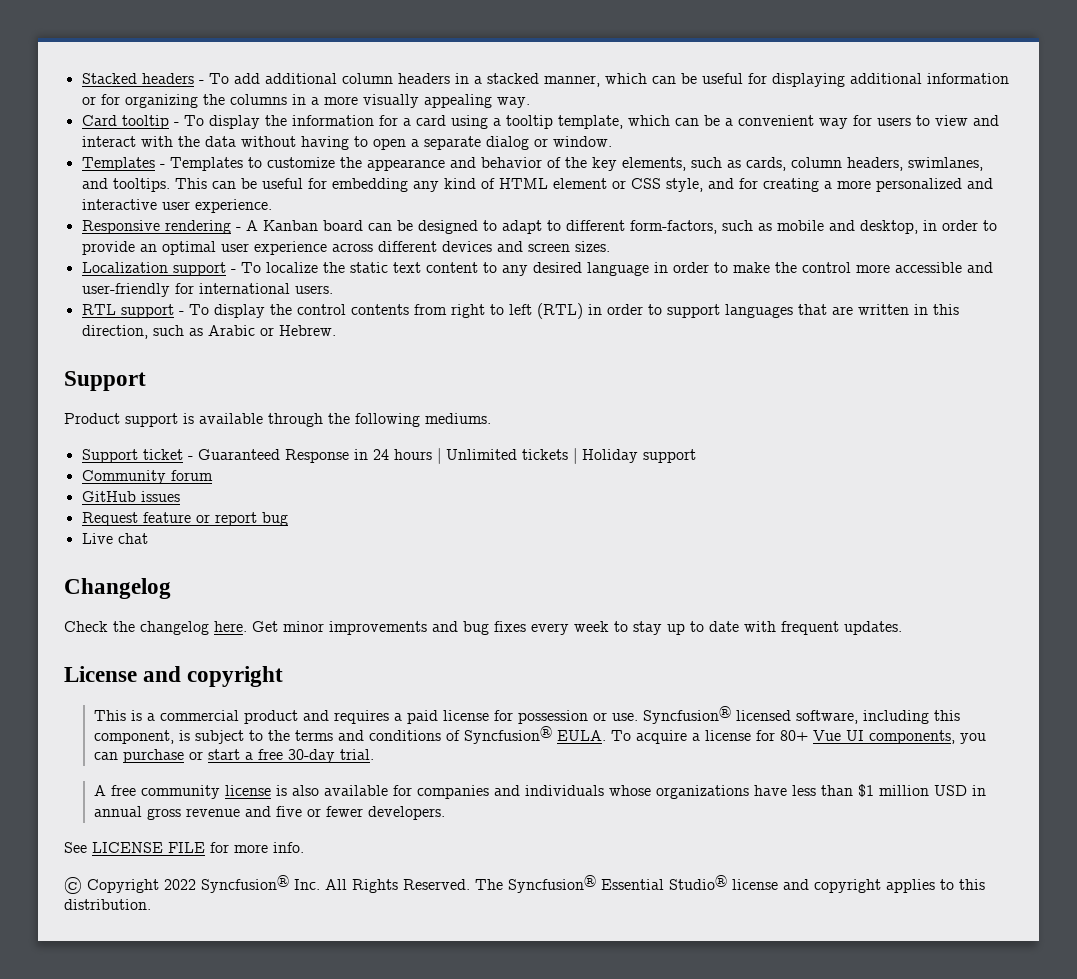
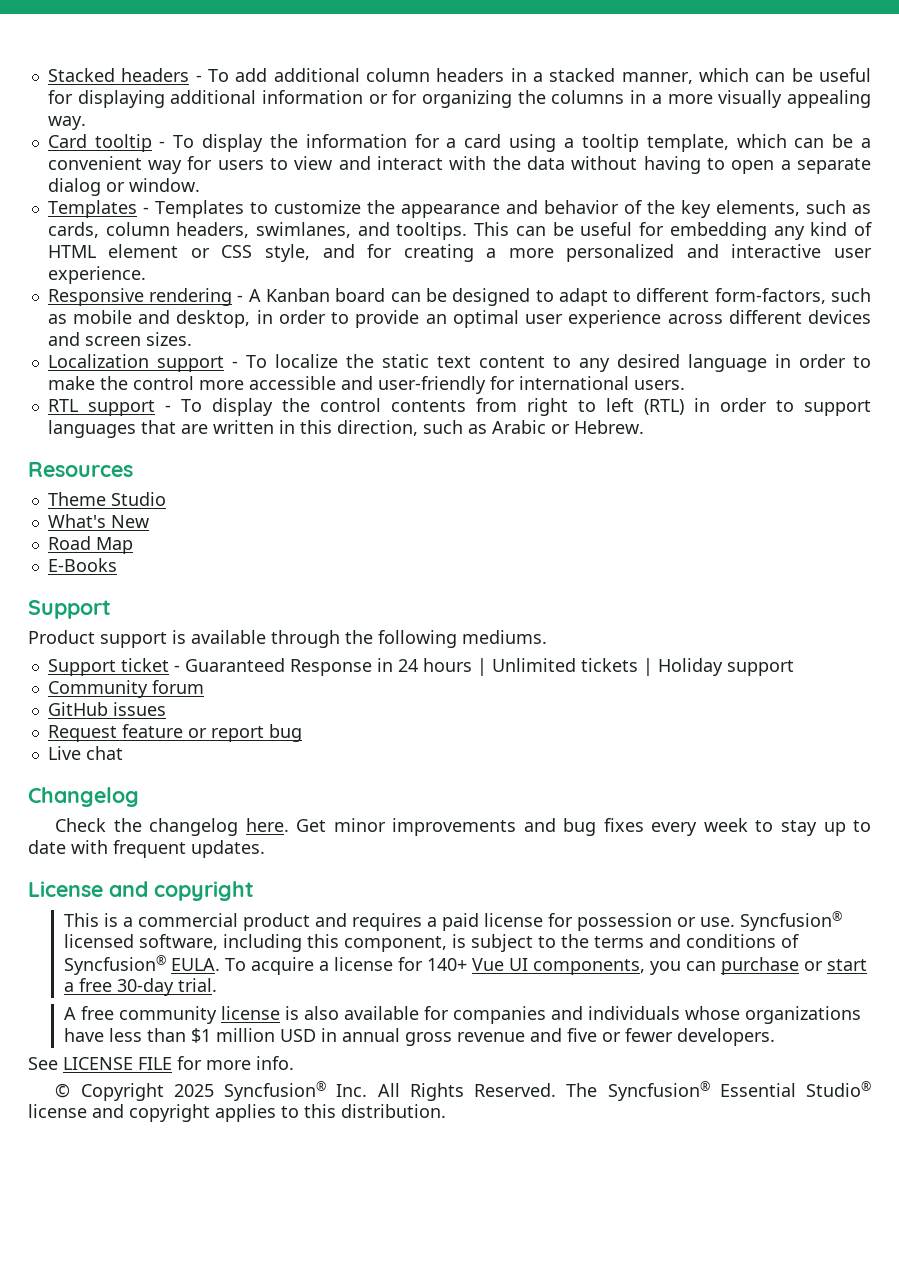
+ Resources
+ Theme Studio
+ What's New
+ Road Map
+ E-Books
- To acquire a license for 80+ Vue UI components, you can purchase or start a free 30-day trial.
+ To acquire a license for 140+ Vue UI components, you can purchase or start a free 30-day trial.
- © Copyright 2022 Syncfusion® Inc. All Rights Reserved.
+ © Copyright 2025 Syncfusion® Inc. All Rights Reserved.

